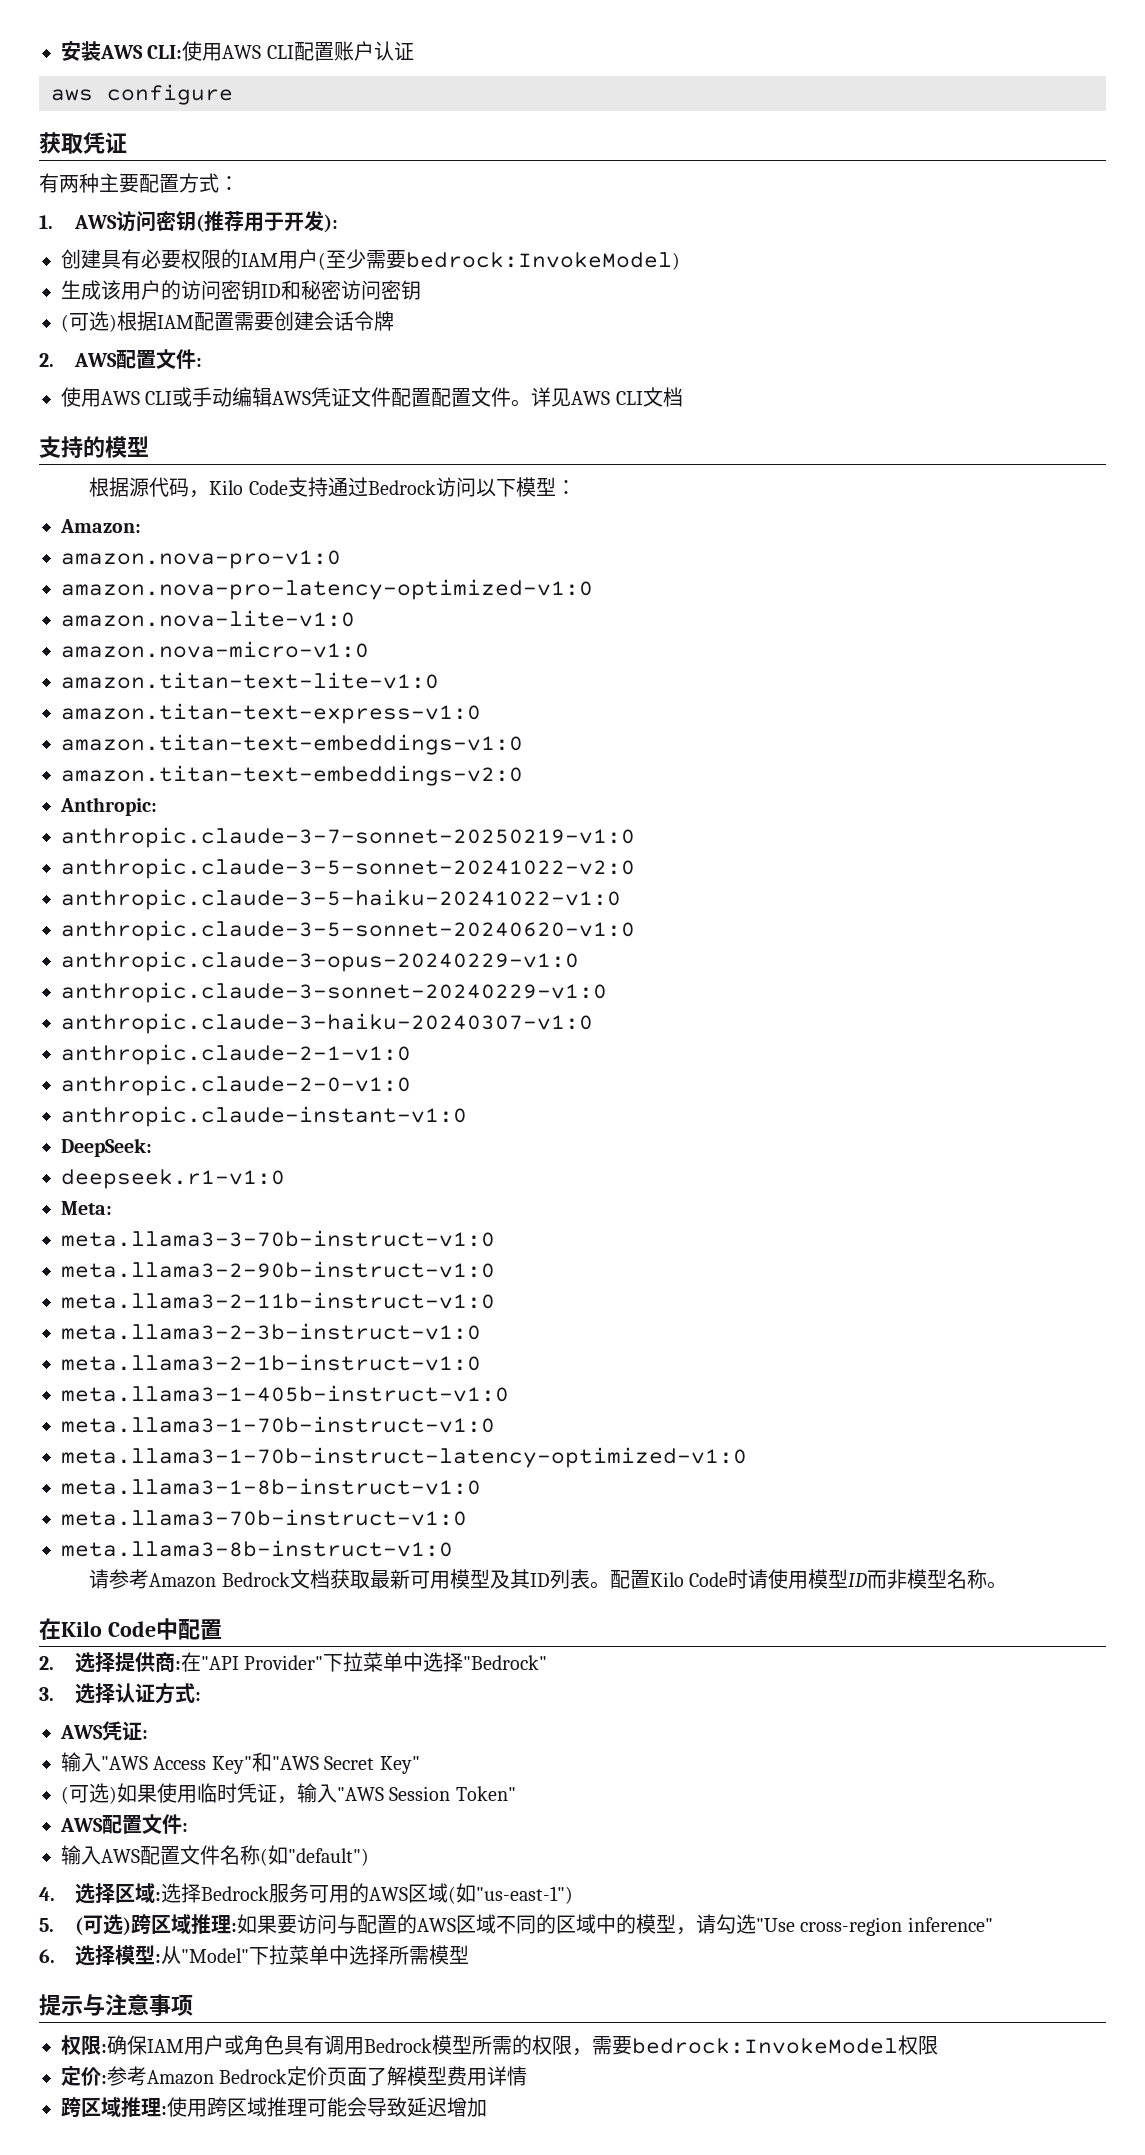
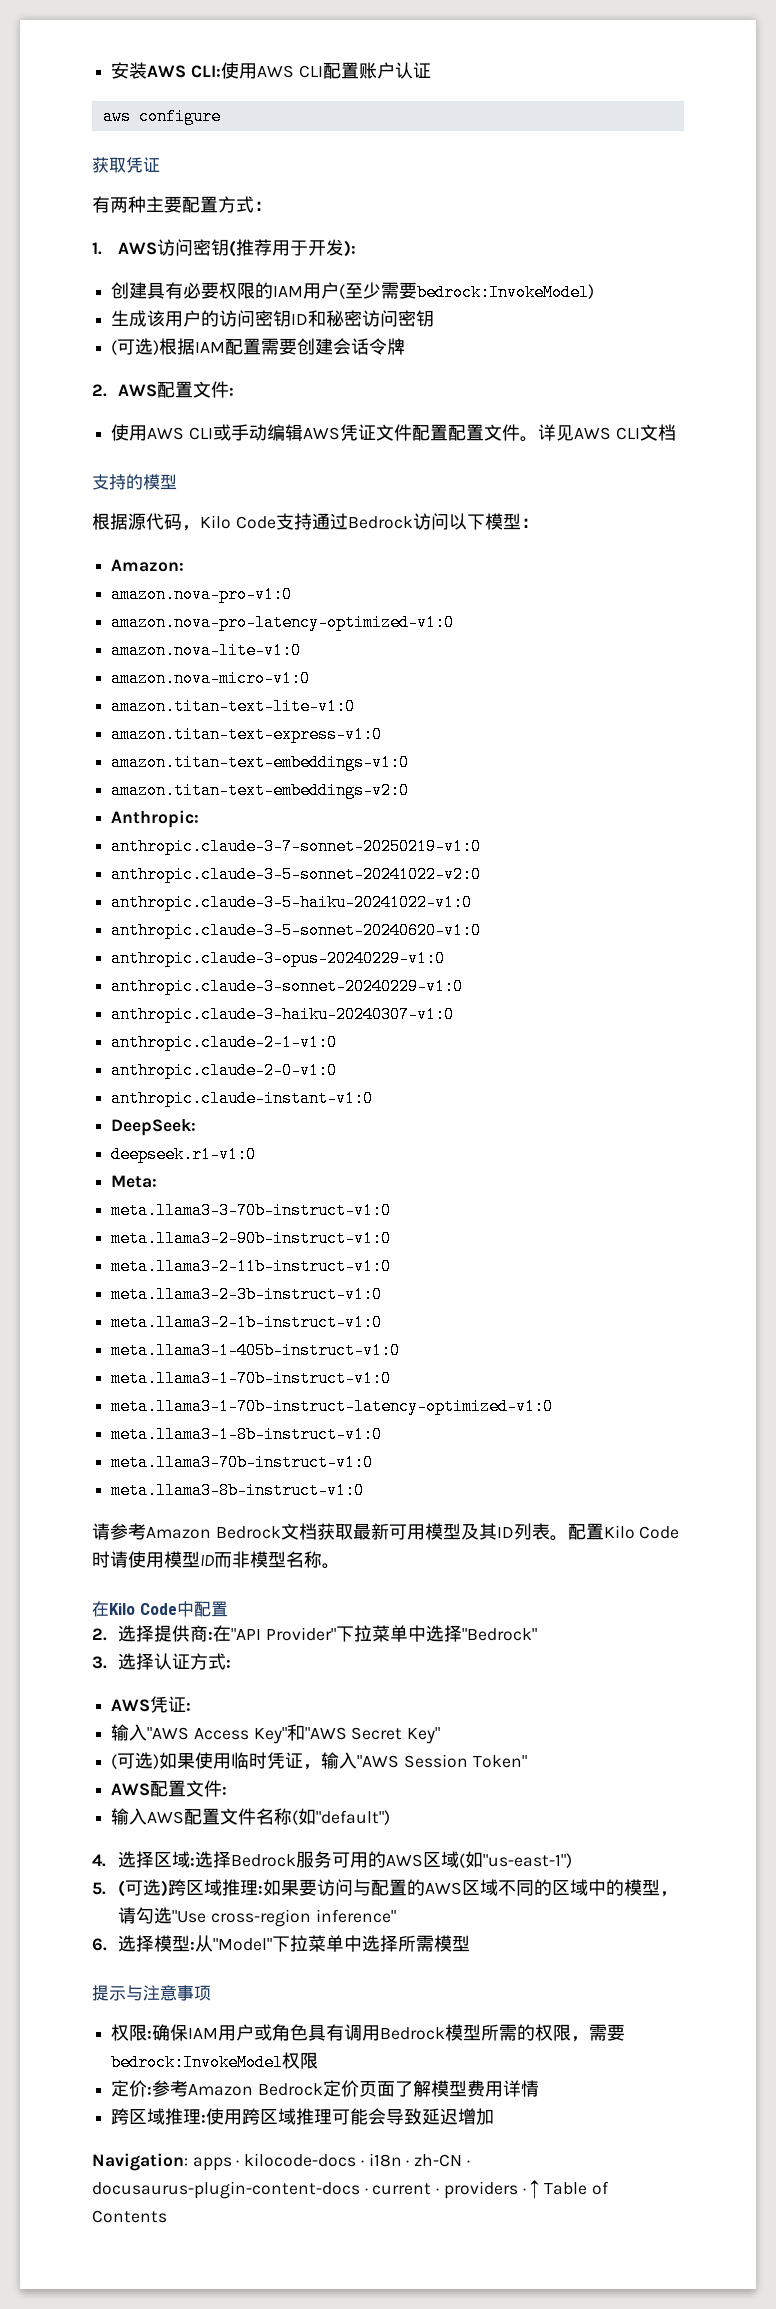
+ Navigation: apps · kilocode-docs · i18n · zh-CN · docusaurus-plugin-content-docs · current · providers · ↑ Table of Contents

